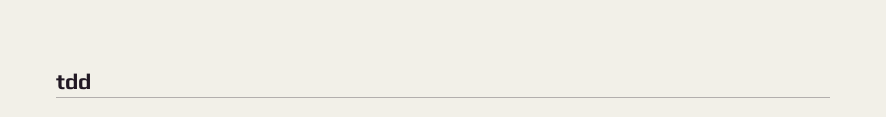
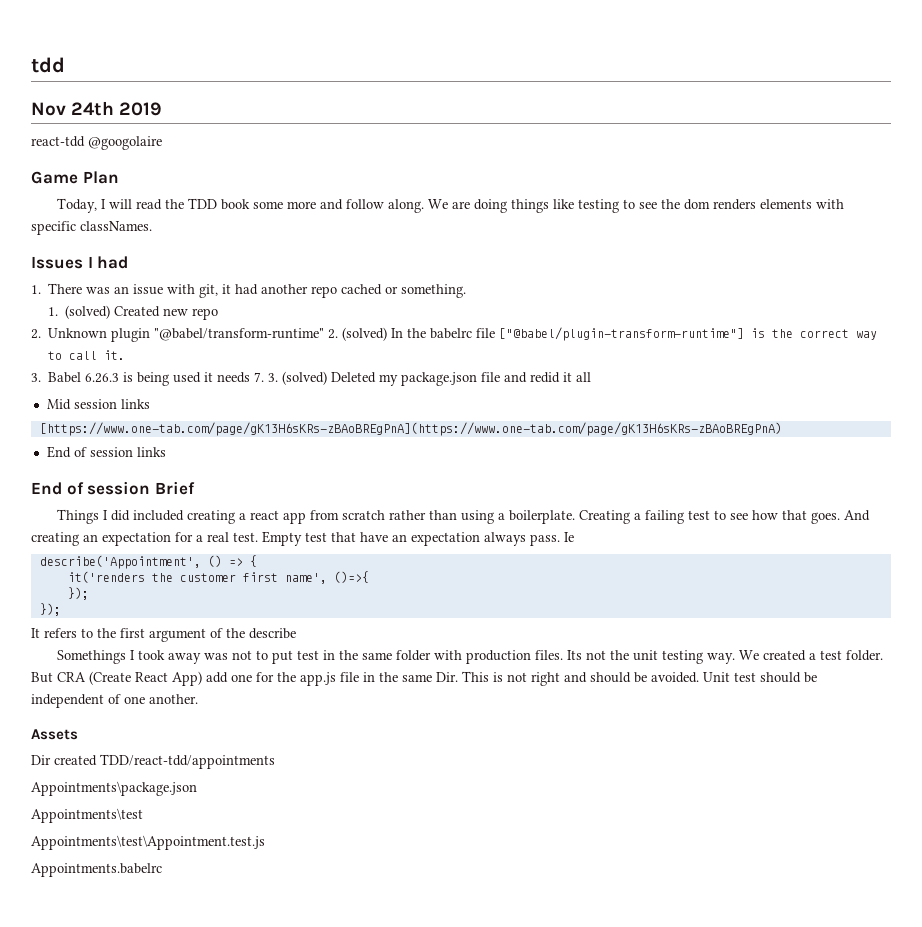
+ Nov 24th 2019
+ react-tdd @googolaire
+ Game Plan
+ Today, I will read the TDD book some more and follow along. We are doing things like testing to see the dom renders elements with specific classNames.
+ Issues I had
+ 1. There was an issue with git, it had another repo cached or something.
+ 1. (solved) Created new repo
+ 2. Unknown plugin "@babel/transform-runtime" 2. (solved) In the babelrc file ["@babel/plugin-transform-runtime"] is the correct way to call it.
+ 3. Babel 6.26.3 is being used it needs 7. 3. (solved) Deleted my package.json file and redid it all
+ Mid session links
+ [https://www.one-tab.com/page/gK13H6sKRs-zBAoBREgPnA](https://www.one-tab.com/page/gK13H6sKRs-zBAoBREgPnA)
+ End of session links
+ End of session Brief
+ Things I did included creating a react app from scratch rather than using a boilerplate. Creating a failing test to see how that goes. And creating an expectation for a real test. Empty test that have an expectation always pass. Ie
+ describe('Appointment', () => {
+ it('renders the customer first name', ()=>{
+ });
+ });
+ It refers to the first argument of the describe
+ Somethings I took away was not to put test in the same folder with production files. Its not the unit testing way. We created a test folder. But CRA (Create React App) add one for the app.js file in the same Dir. This is not right and should be avoided. Unit test should be independent of one another.
+ Assets
+ Dir created TDD/react-tdd/appointments
+ Appointments\package.json
+ Appointments\test
+ Appointments\test\Appointment.test.js
+ Appointments.babelrc

